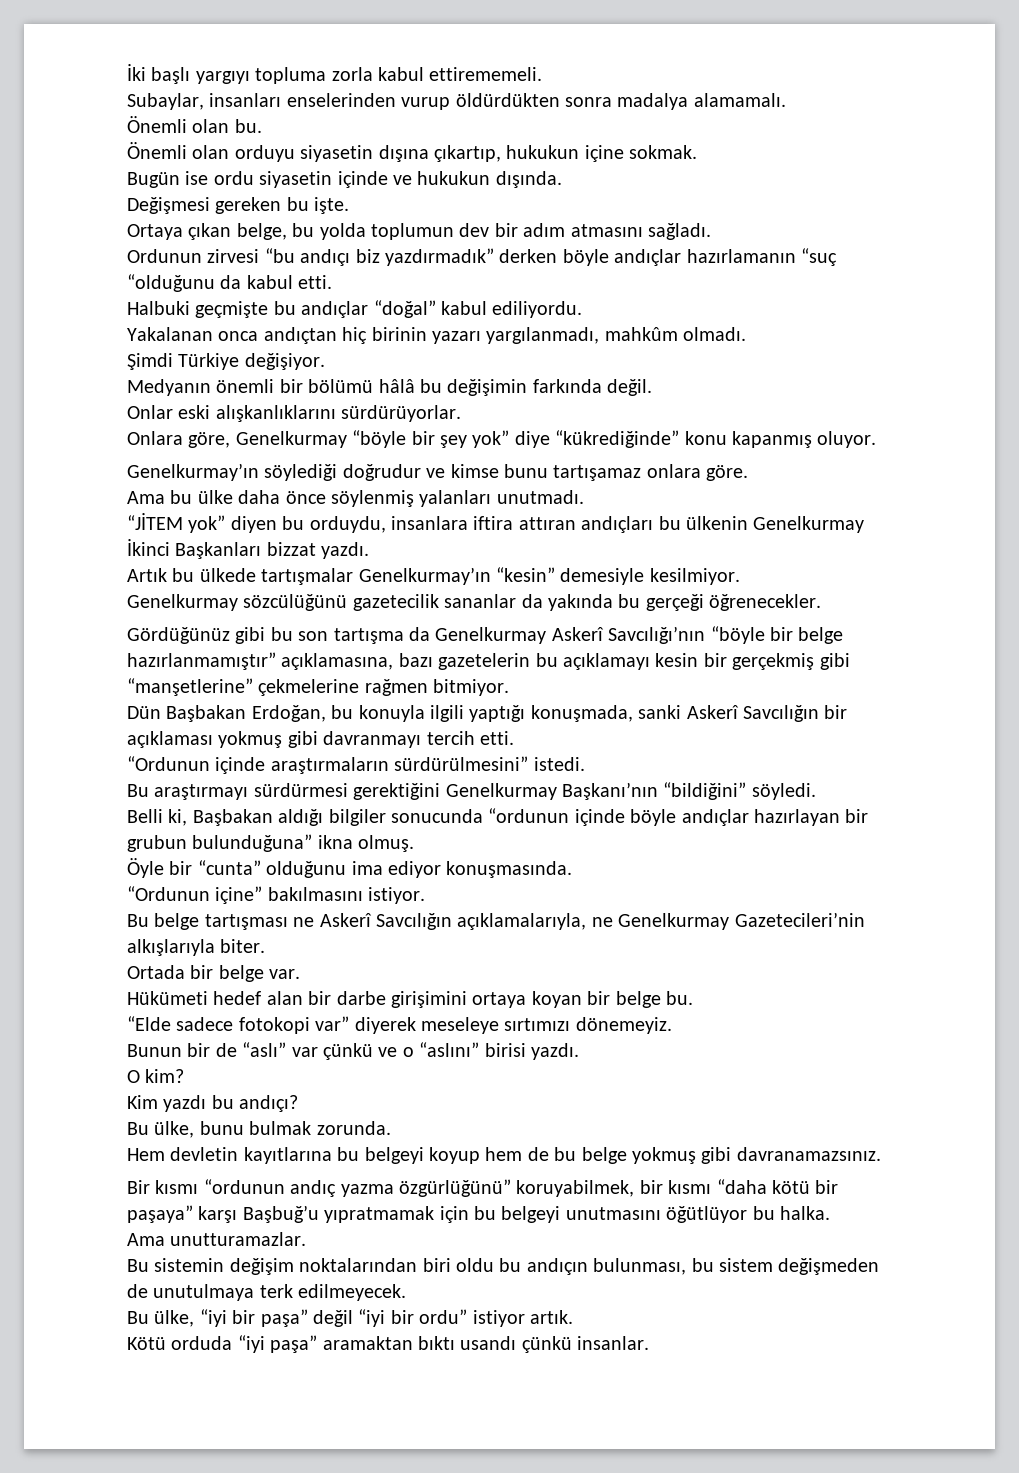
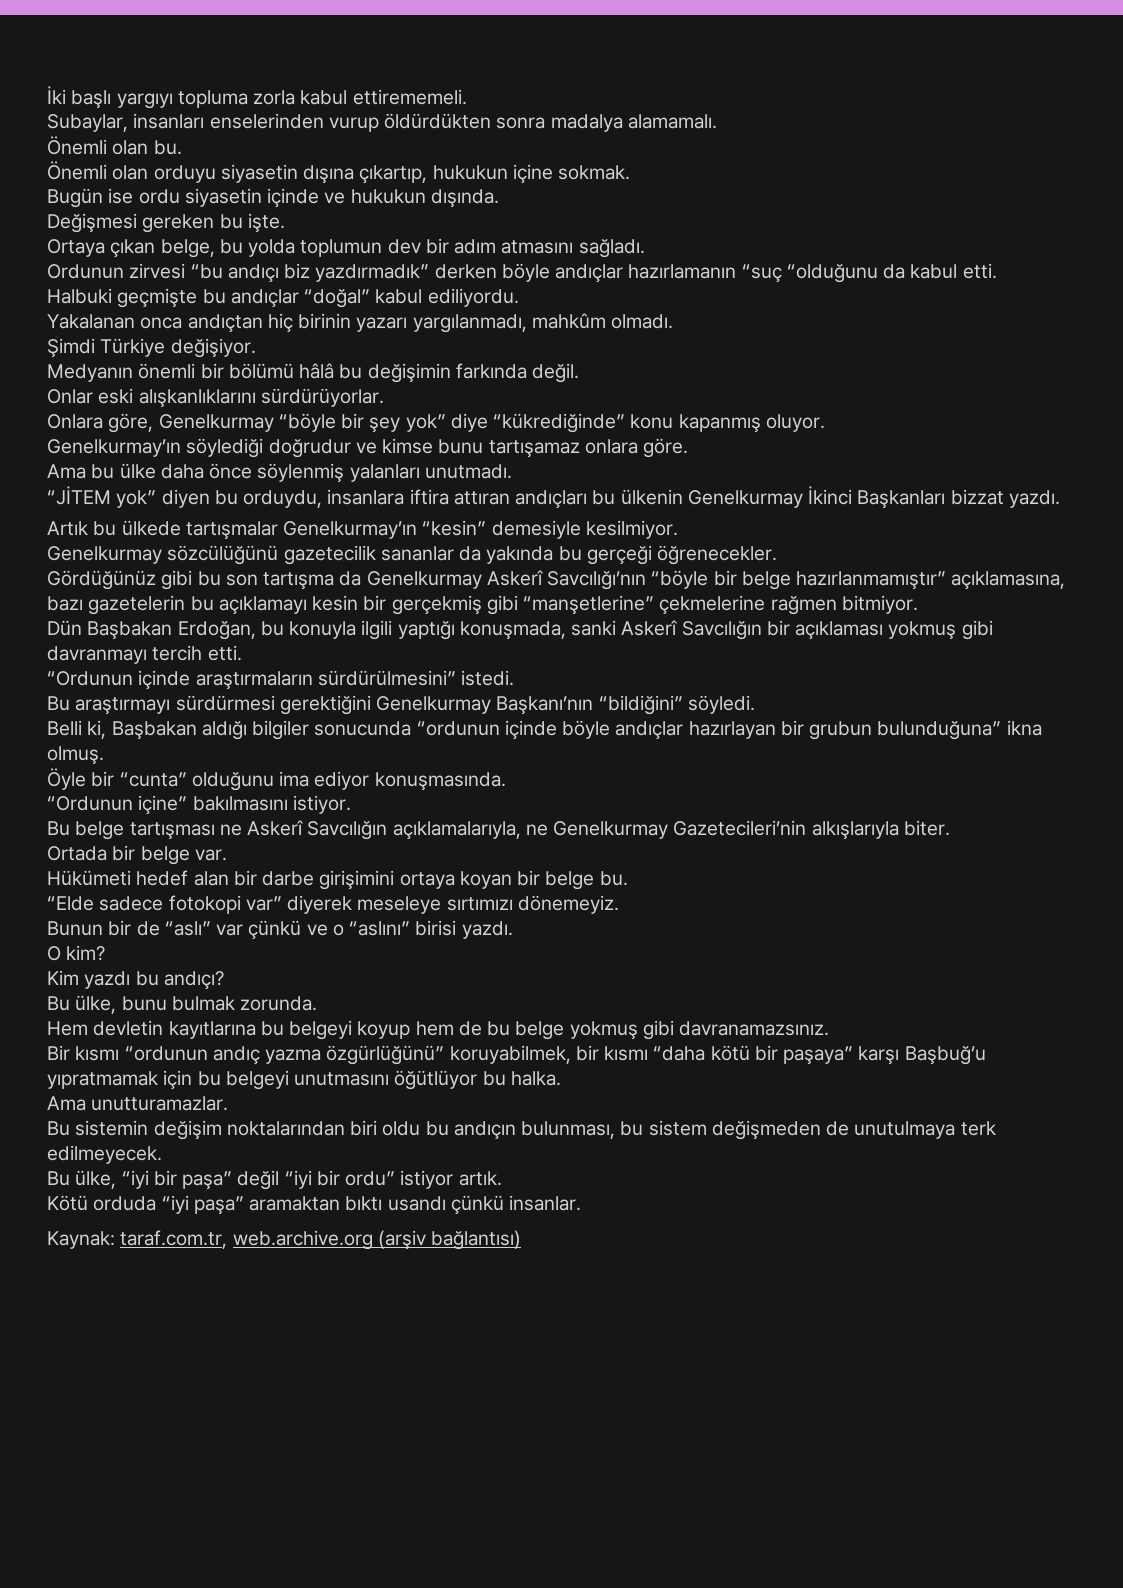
+ Kaynak: taraf.com.tr, web.archive.org (arşiv bağlantısı)

